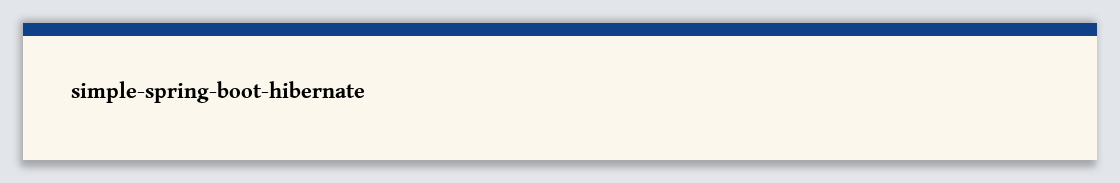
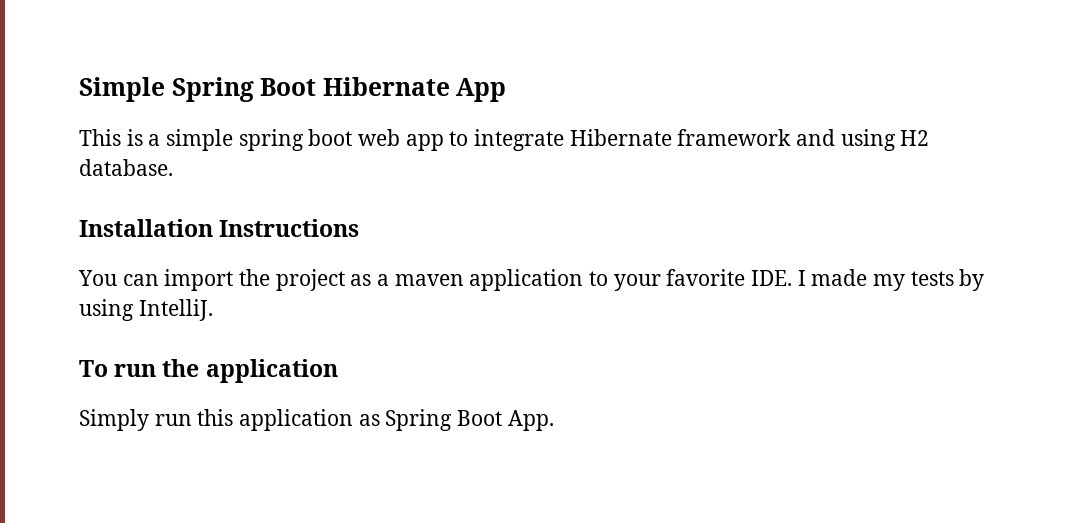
- simple-spring-boot-hibernate
+ Simple Spring Boot Hibernate App
+ This is a simple spring boot web app to integrate Hibernate framework and using H2 database.
+ Installation Instructions
+ You can import the project as a maven application to your favorite IDE. I made my tests by using IntelliJ.
+ To run the application
+ Simply run this application as Spring Boot App.

